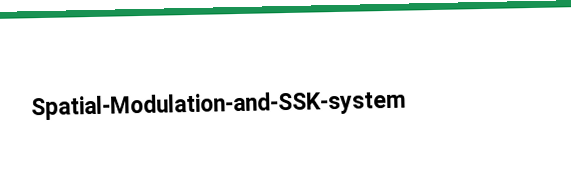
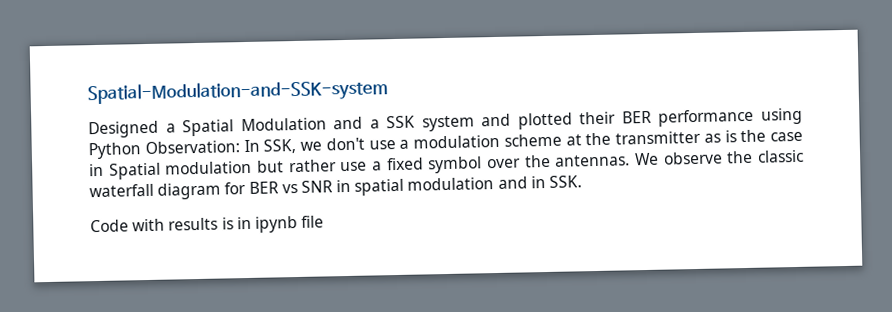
+ Designed a Spatial Modulation and a SSK system and plotted their BER performance using Python Observation: In SSK, we don't use a modulation scheme at the transmitter as is the case in Spatial modulation but rather use a fixed symbol over the antennas. We observe the classic waterfall diagram for BER vs SNR in spatial modulation and in SSK.
+ Code with results is in ipynb file

